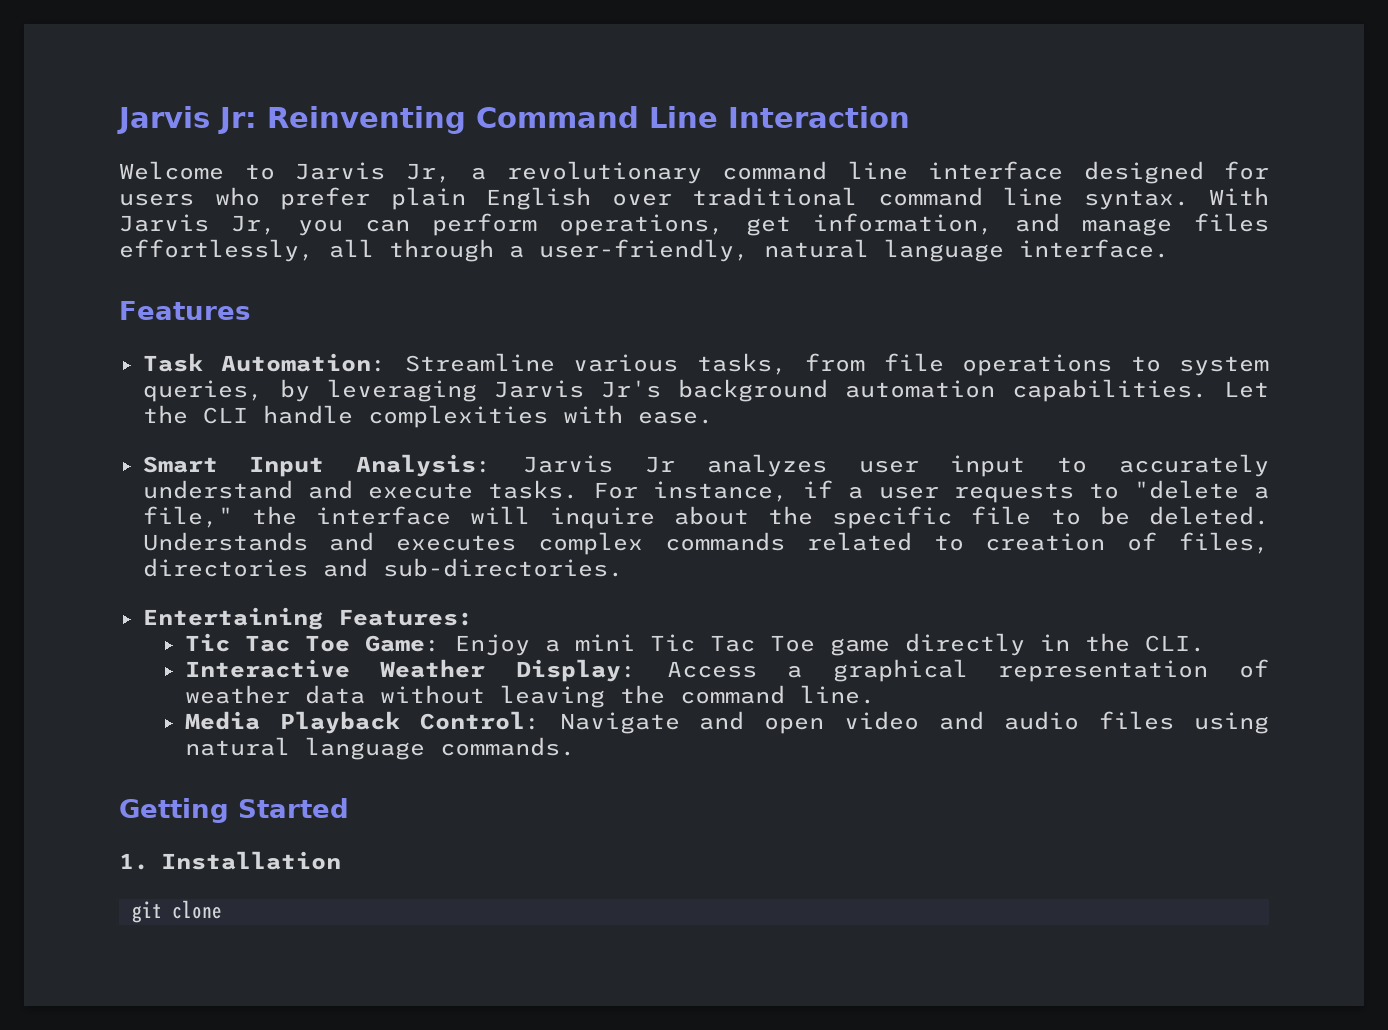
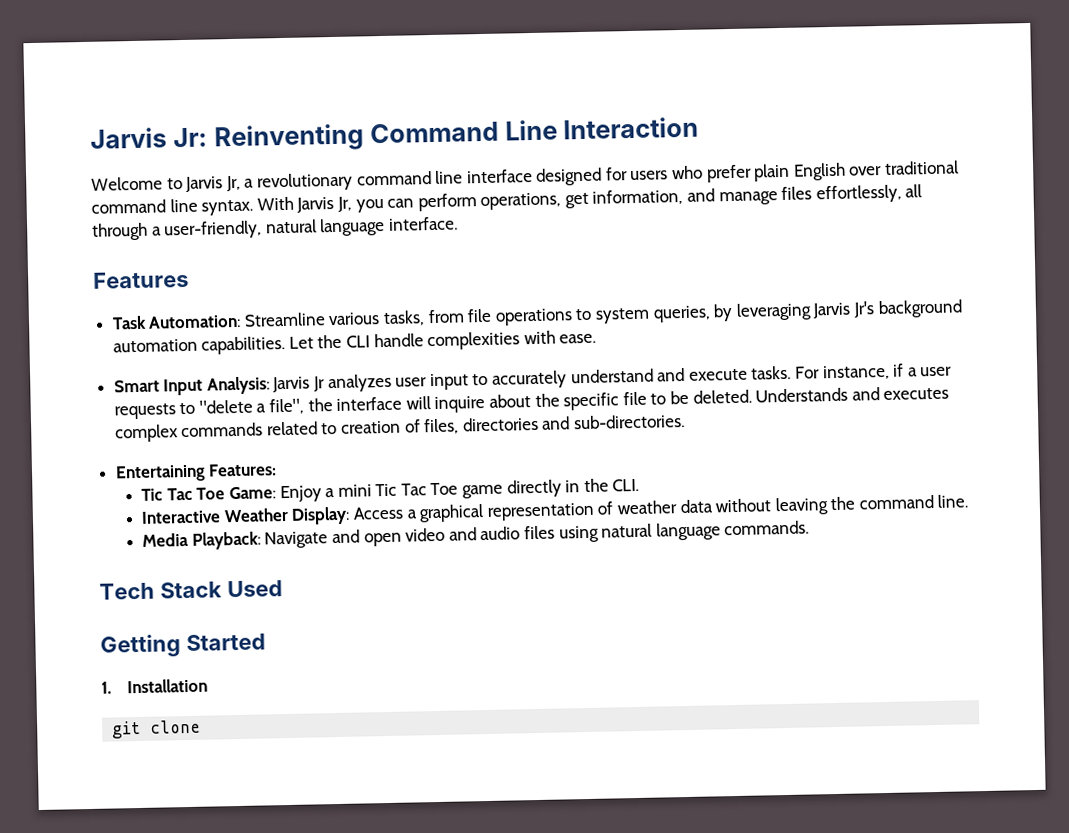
- For instance, if a user requests to "delete a file," the interface will inquire about the specific file to be deleted.
+ For instance, if a user requests to "delete a file", the interface will inquire about the specific file to be deleted.
- Media Playback Control: Navigate and open video and audio files using natural language commands.
+ Media Playback: Navigate and open video and audio files using natural language commands.
+ Tech Stack Used

